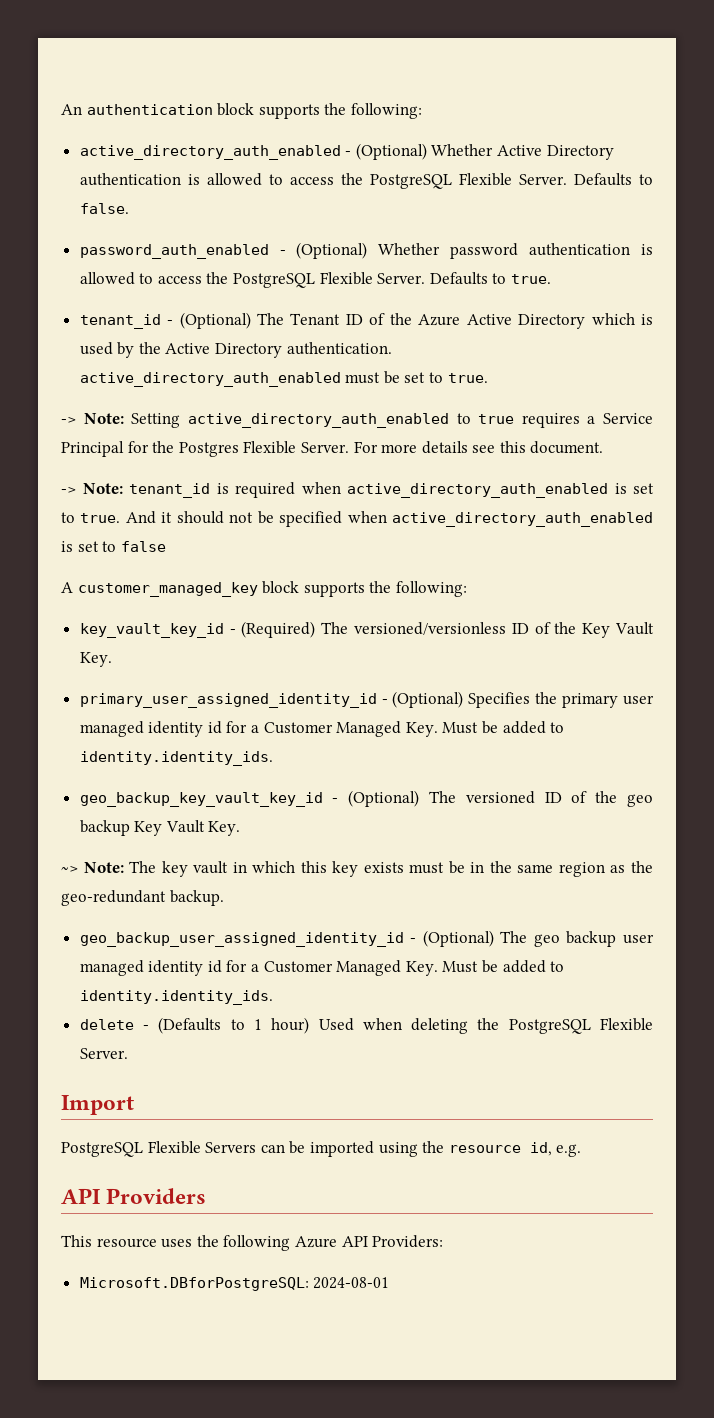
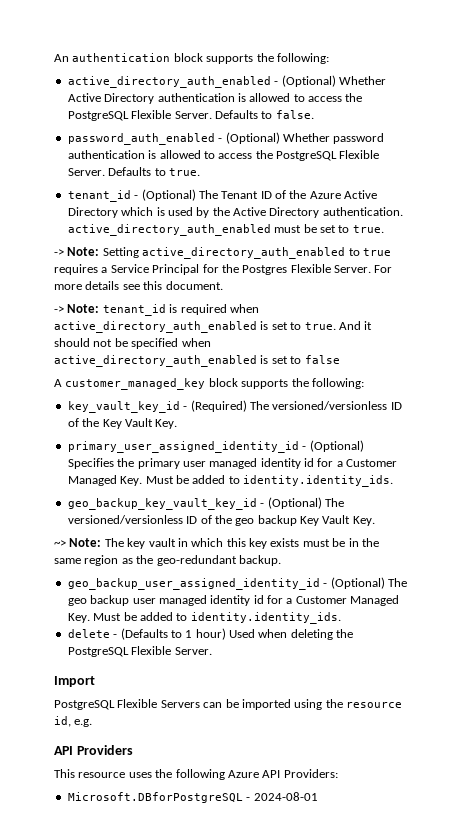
- geo_backup_key_vault_key_id - (Optional) The versioned ID of the geo backup Key Vault Key.
+ geo_backup_key_vault_key_id - (Optional) The versioned/versionless ID of the geo backup Key Vault Key.
- Microsoft.DBforPostgreSQL: 2024-08-01
+ Microsoft.DBforPostgreSQL - 2024-08-01

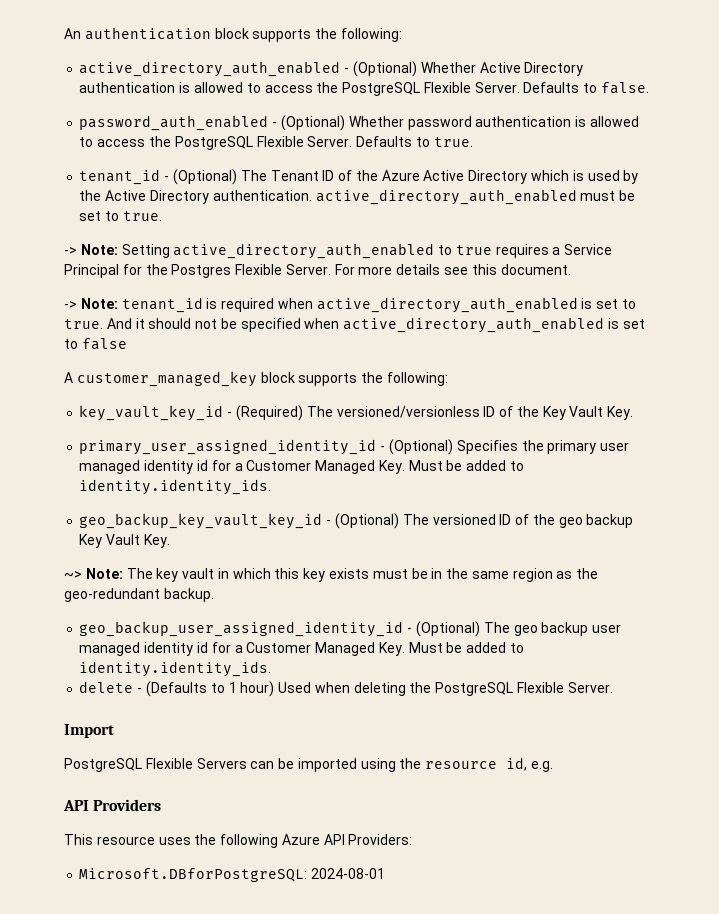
- geo_backup_key_vault_key_id - (Optional) The versioned/versionless ID of the geo backup Key Vault Key.
+ geo_backup_key_vault_key_id - (Optional) The versioned ID of the geo backup Key Vault Key.
- Microsoft.DBforPostgreSQL - 2024-08-01
+ Microsoft.DBforPostgreSQL: 2024-08-01

